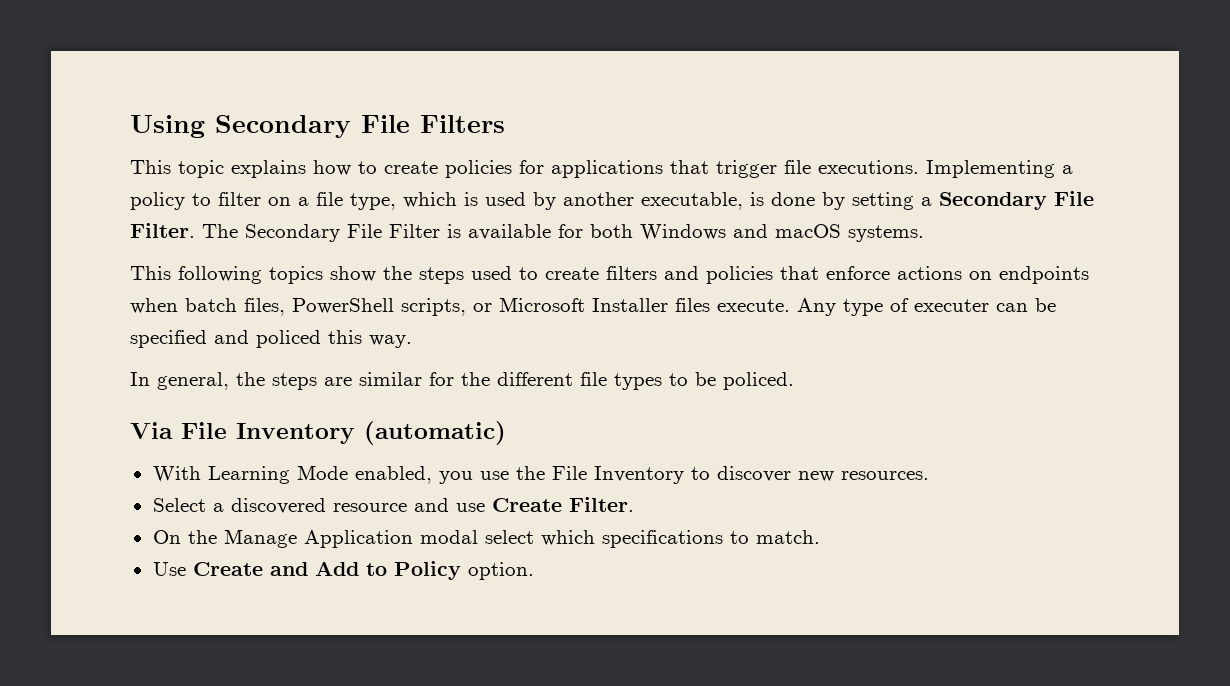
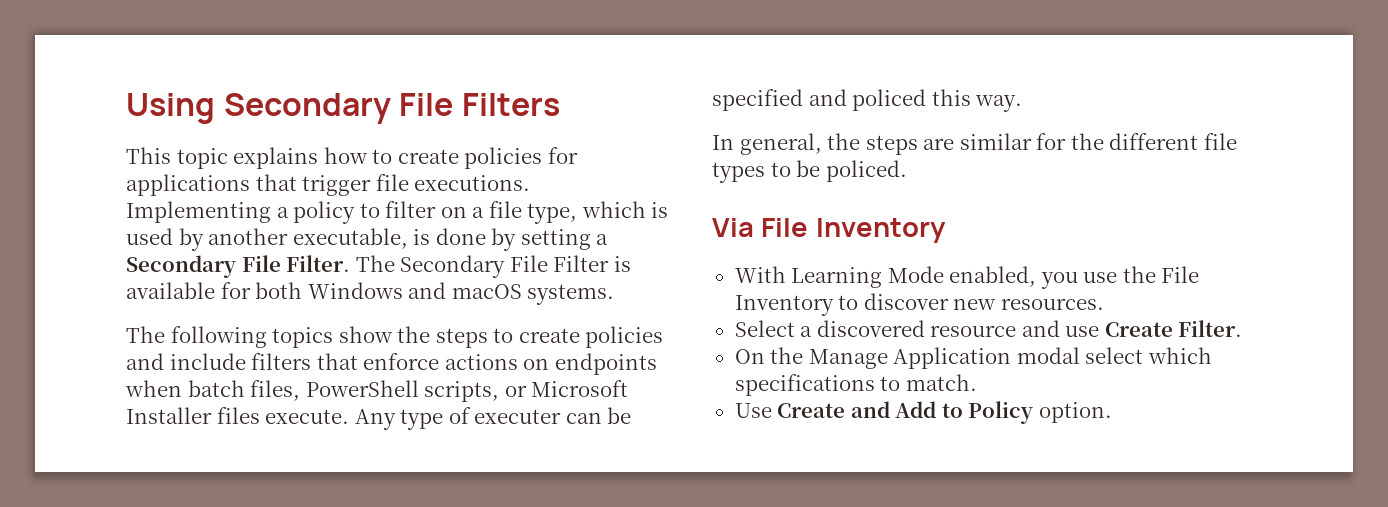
- This following topics show the steps used to create filters and policies that enforce actions on endpoints when batch files, PowerShell scripts, or Microsoft Installer files execute.
+ The following topics show the steps to create policies and include filters that enforce actions on endpoints when batch files, PowerShell scripts, or Microsoft Installer files execute.
- Via File Inventory (automatic)
+ Via File Inventory

